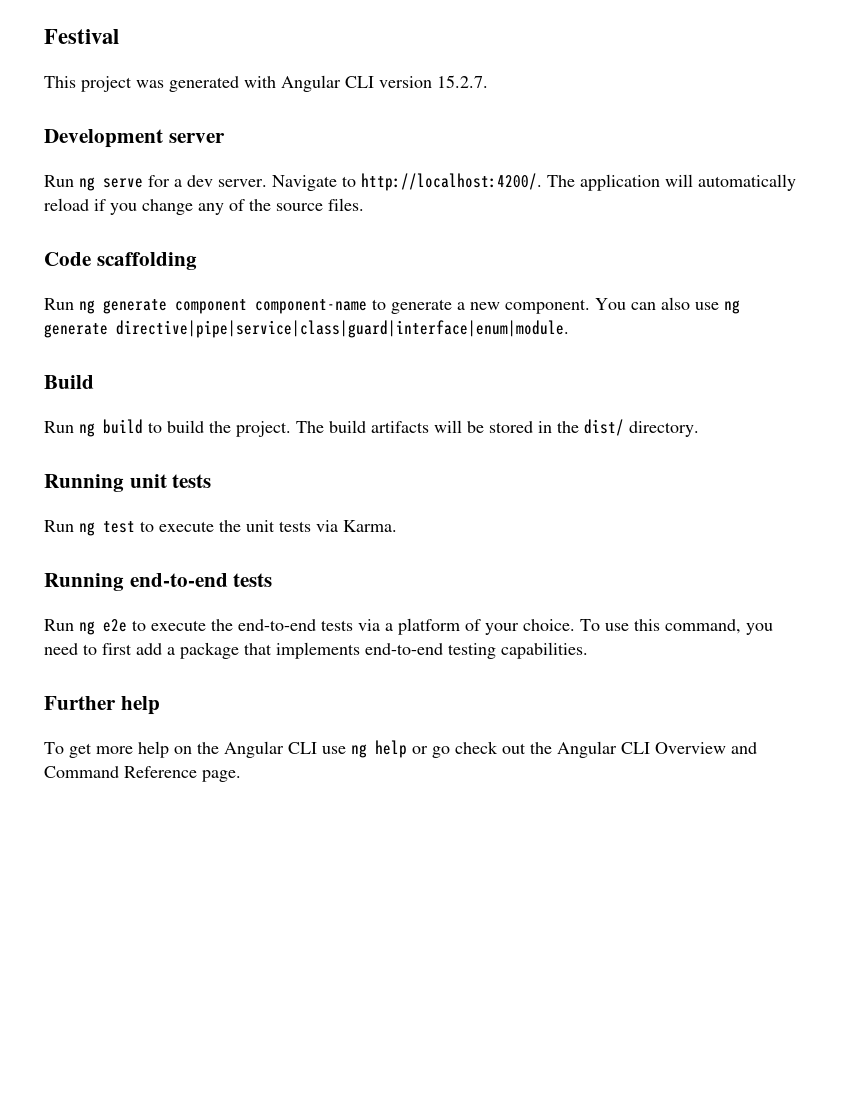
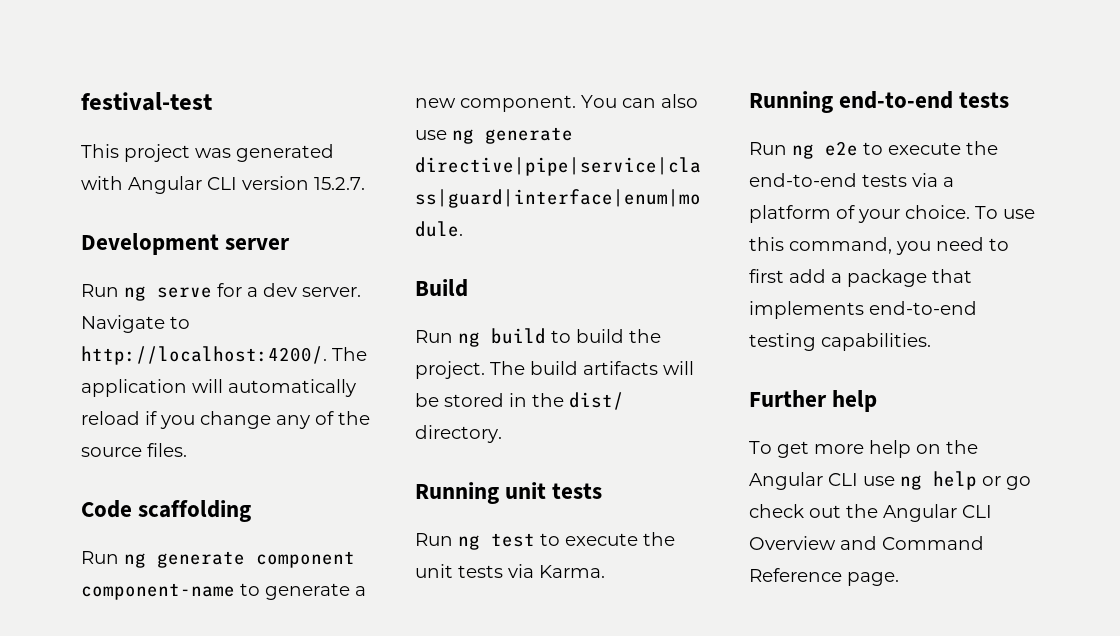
- Festival
+ festival-test

